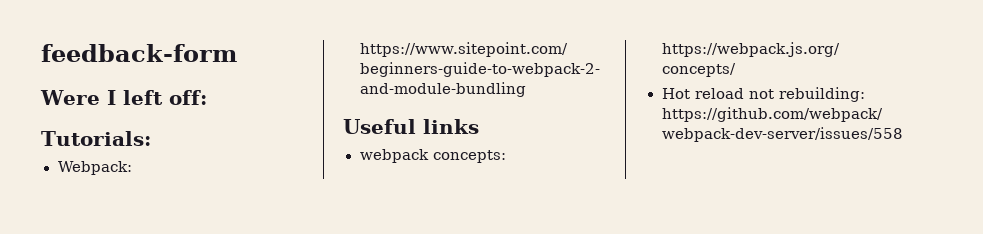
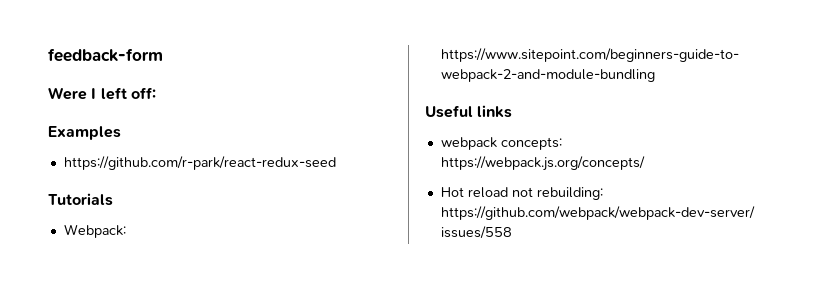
- Tutorials:
+ Examples
+ https://github.com/r-park/react-redux-seed
+ Tutorials

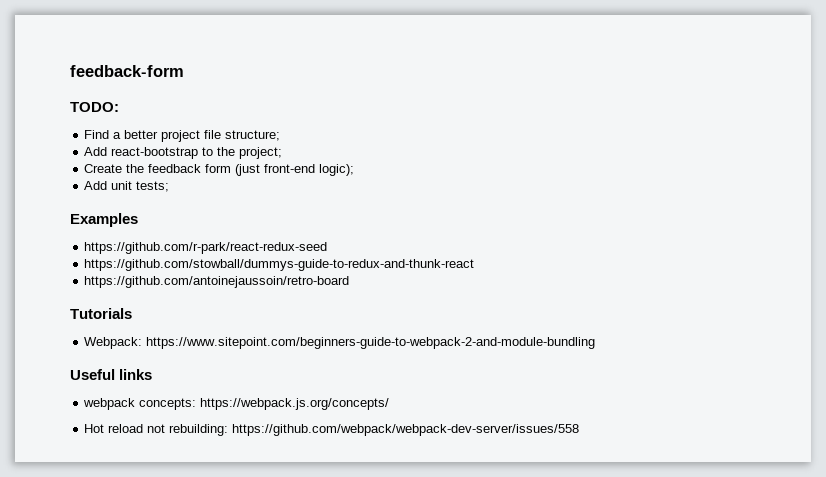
- Were I left off:
+ TODO:
+ Find a better project file structure;
+ Add react-bootstrap to the project;
+ Create the feedback form (just front-end logic);
+ Add unit tests;
+ https://github.com/stowball/dummys-guide-to-redux-and-thunk-react
+ https://github.com/antoinejaussoin/retro-board

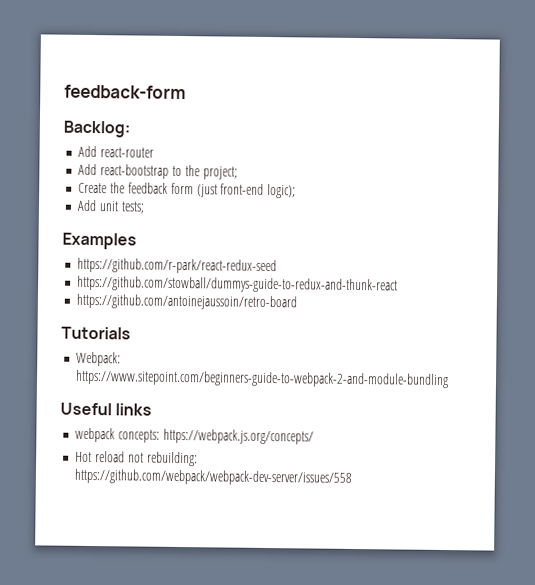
- TODO:
- Find a better project file structure;
+ Backlog:
+ Add react-router

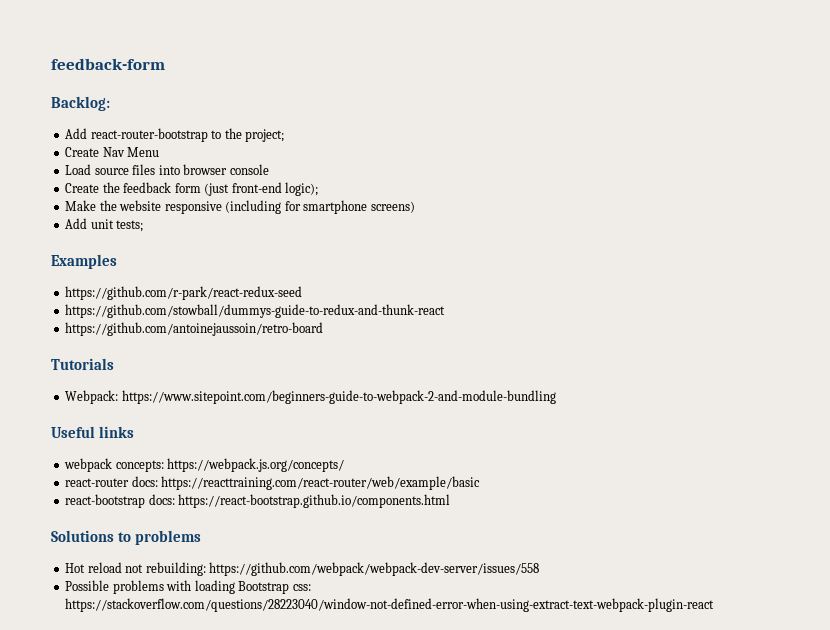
- Add react-router
- Add react-bootstrap to the project;
+ Add react-router-bootstrap to the project;
+ Create Nav Menu
+ Load source files into browser console
+ Make the website responsive (including for smartphone screens)
+ react-router docs: https://reacttraining.com/react-router/web/example/basic
+ react-bootstrap docs: https://react-bootstrap.github.io/components.html
+ Solutions to problems
+ Possible problems with loading Bootstrap css: https://stackoverflow.com/questions/28223040/window-not-defined-error-when-using-extract-text-webpack-plugin-react

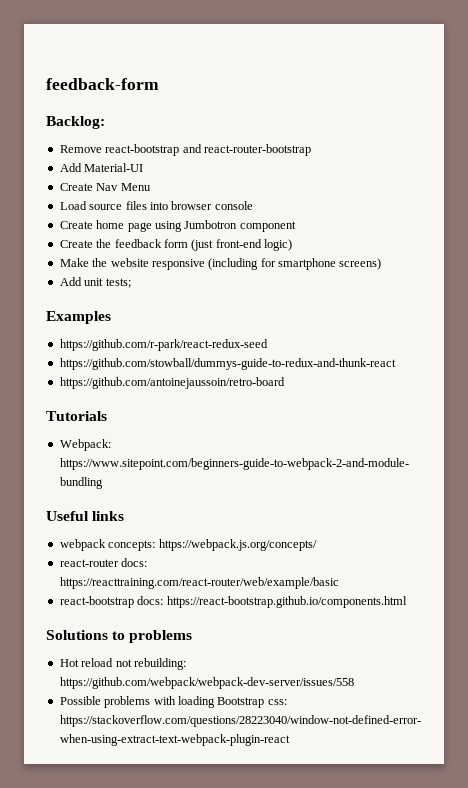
- Add react-router-bootstrap to the project;
+ Remove react-bootstrap and react-router-bootstrap
+ Add Material-UI
+ Create home page using Jumbotron component
- Create the feedback form (just front-end logic);
+ Create the feedback form (just front-end logic)

